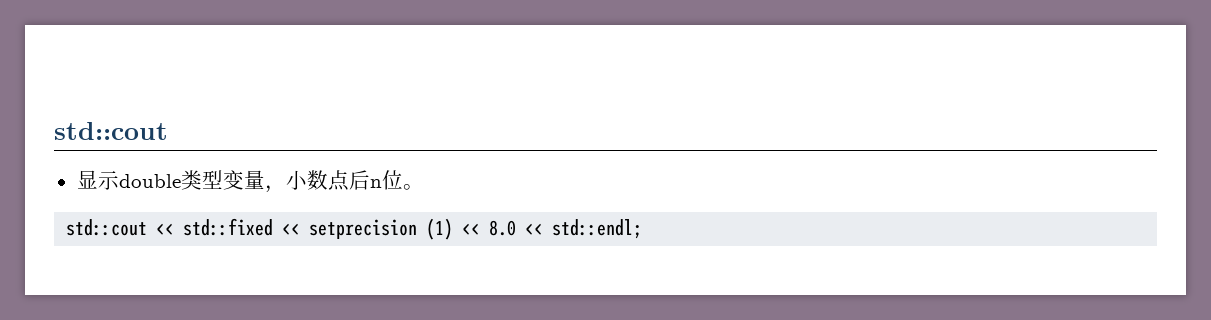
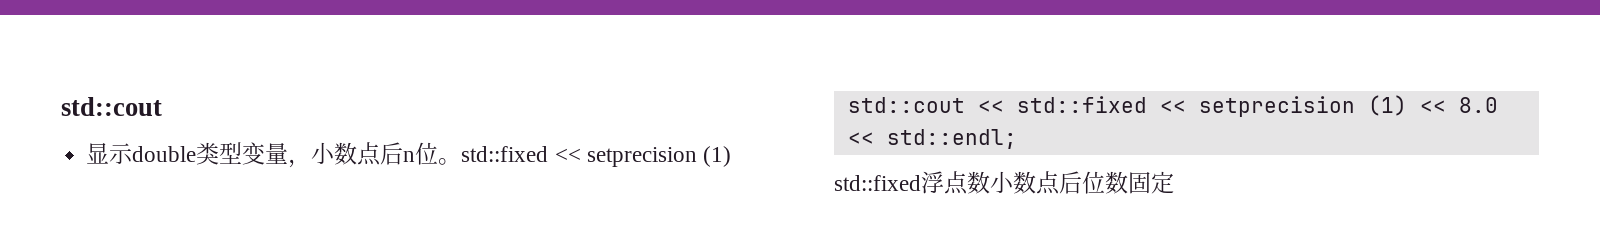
- 显示double类型变量，小数点后n位。
+ 显示double类型变量，小数点后n位。std::fixed << setprecision (1)
+ std::fixed浮点数小数点后位数固定

